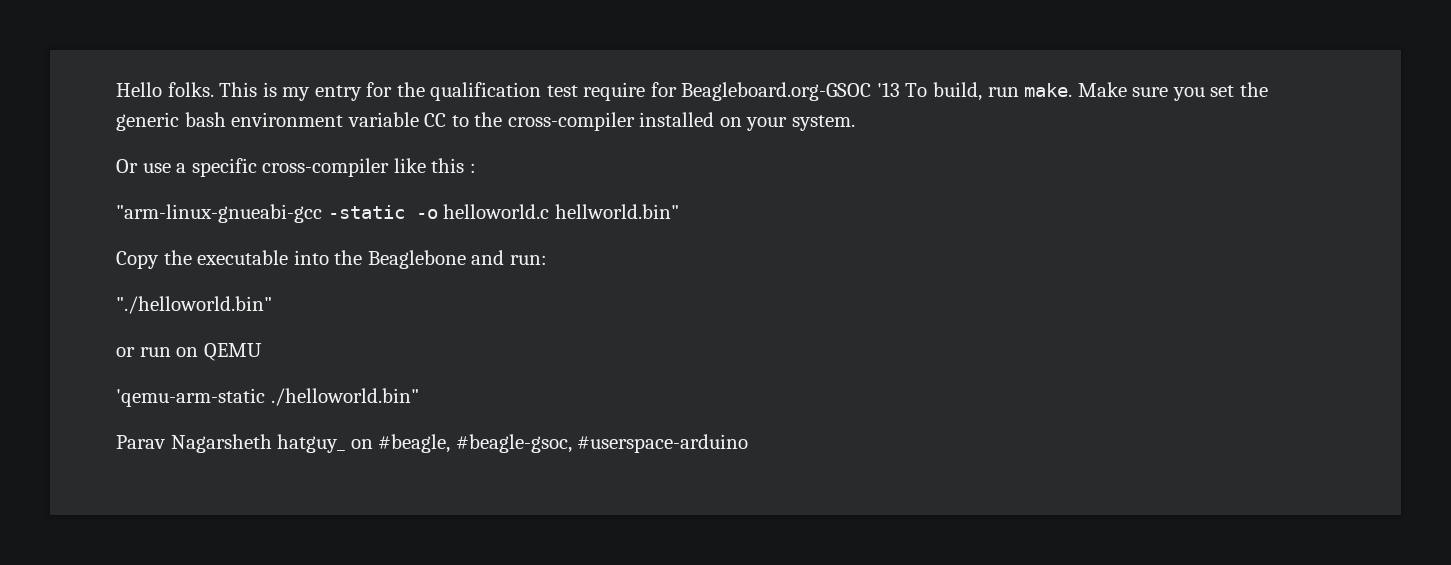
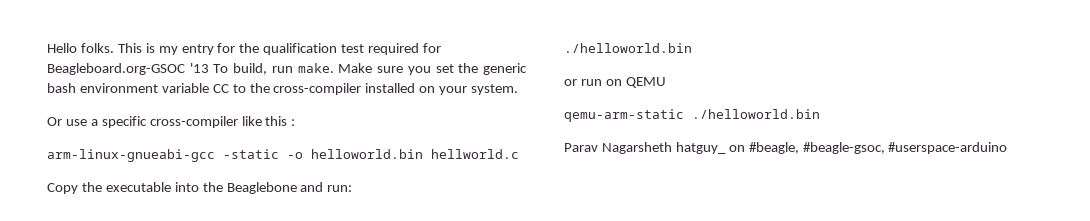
- This is my entry for the qualification test require for Beagleboard.org-GSOC '13 To build, run make.
+ This is my entry for the qualification test required for Beagleboard.org-GSOC '13 To build, run make.
- "arm-linux-gnueabi-gcc -static -o helloworld.c hellworld.bin"
+ arm-linux-gnueabi-gcc -static -o helloworld.bin hellworld.c
  Copy the executable into the Beaglebone and run:
- "./helloworld.bin"
+ ./helloworld.bin
- 'qemu-arm-static ./helloworld.bin"
+ qemu-arm-static ./helloworld.bin

